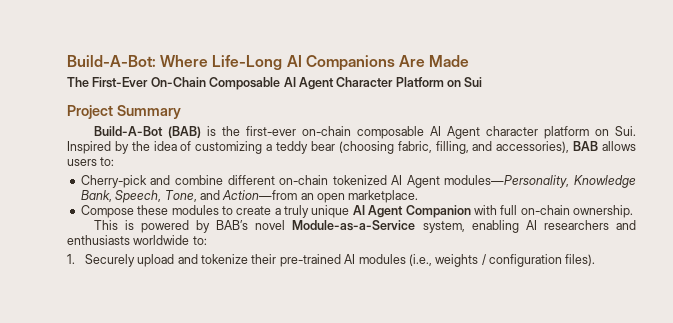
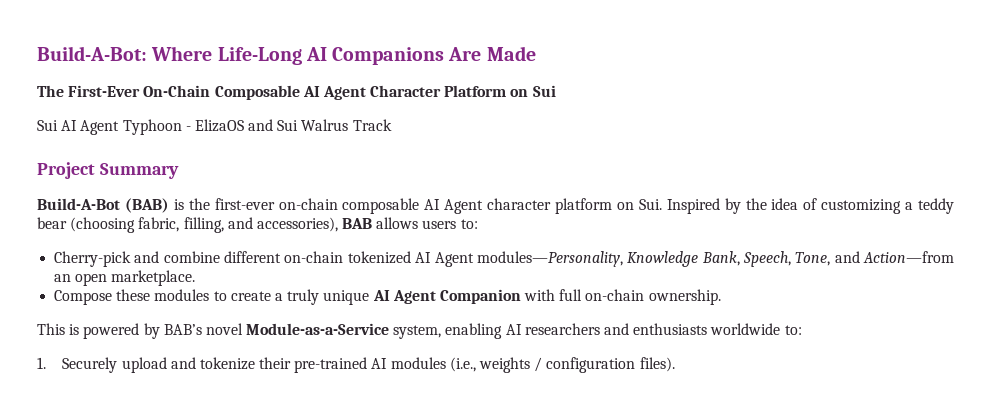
+ Sui AI Agent Typhoon - ElizaOS and Sui Walrus Track

